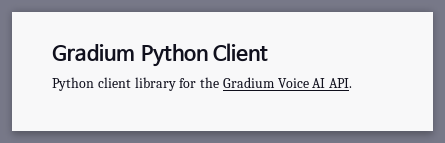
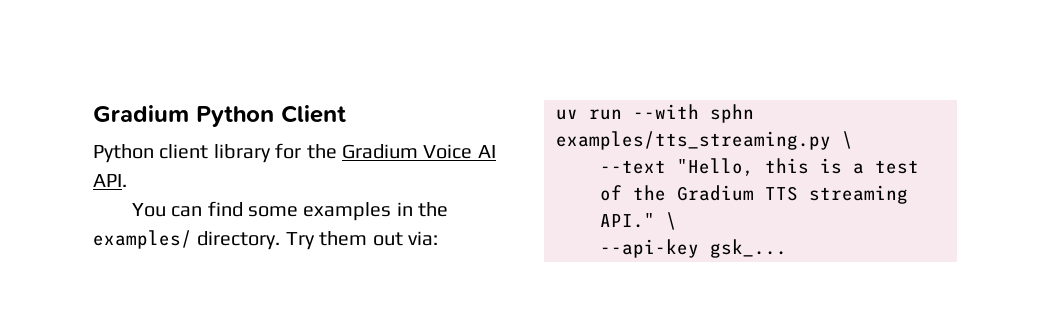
+ You can find some examples in the examples/ directory. Try them out via:
+ uv run --with sphn examples/tts_streaming.py \
+ --text "Hello, this is a test of the Gradium TTS streaming API." \
+ --api-key gsk_...

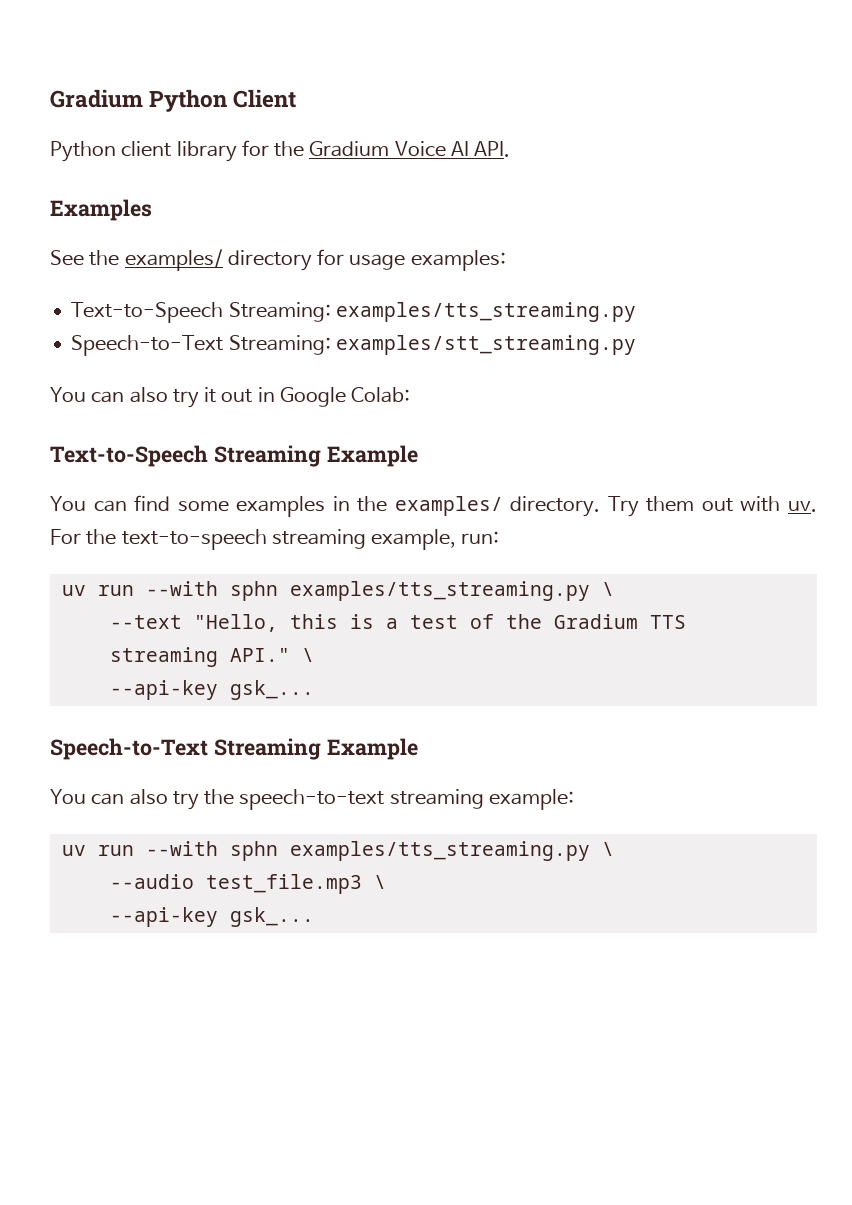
+ Examples
+ See the examples/ directory for usage examples:
+ Text-to-Speech Streaming: examples/tts_streaming.py
+ Speech-to-Text Streaming: examples/stt_streaming.py
+ You can also try it out in Google Colab:
+ Text-to-Speech Streaming Example
- Try them out via:
+ Try them out with uv. For the text-to-speech streaming example, run:
+ Speech-to-Text Streaming Example
+ You can also try the speech-to-text streaming example:
+ uv run --with sphn examples/tts_streaming.py \
+ --audio test_file.mp3 \
+ --api-key gsk_...

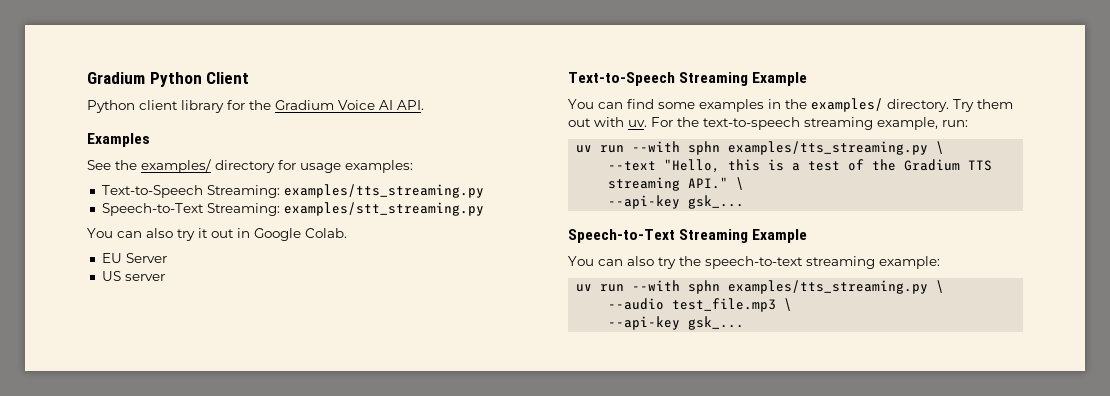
- You can also try it out in Google Colab:
+ You can also try it out in Google Colab.
+ EU Server
+ US server

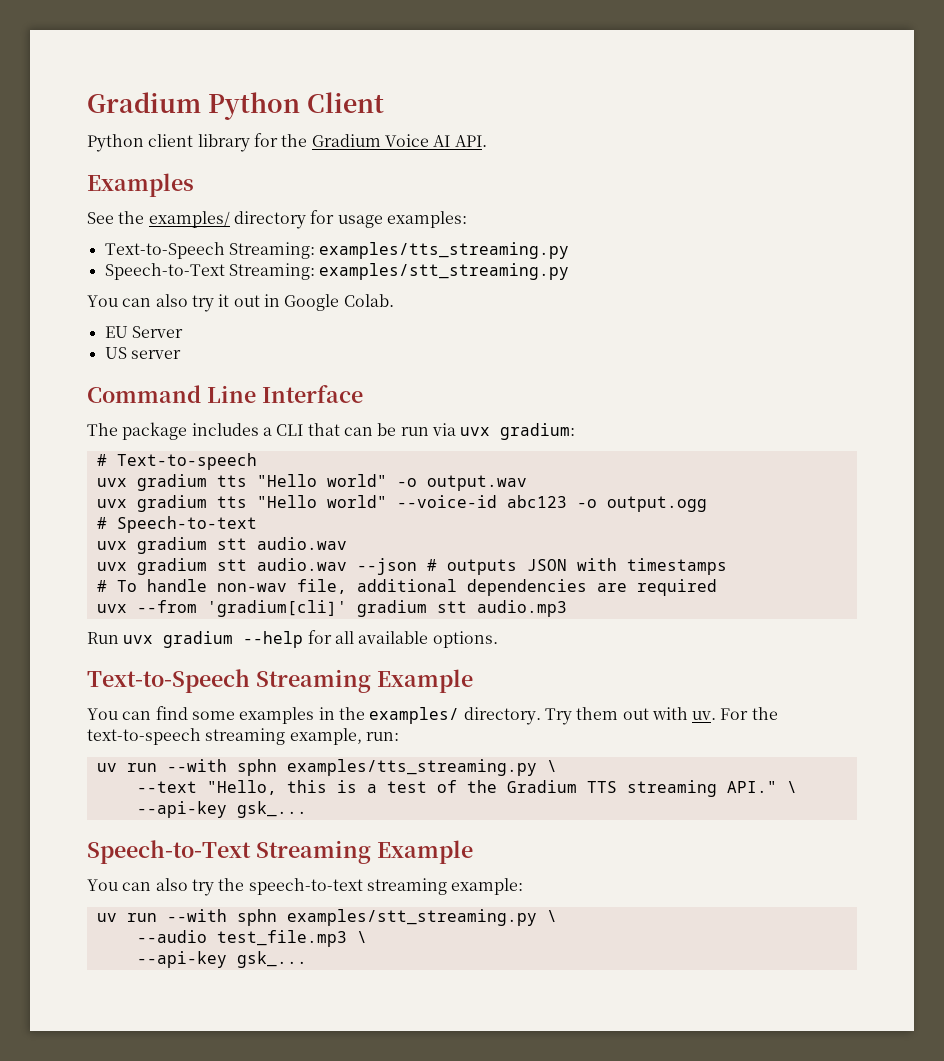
+ Command Line Interface
+ The package includes a CLI that can be run via uvx gradium:
+ # Text-to-speech
+ uvx gradium tts "Hello world" -o output.wav
+ uvx gradium tts "Hello world" --voice-id abc123 -o output.ogg
+ # Speech-to-text
+ uvx gradium stt audio.wav
+ uvx gradium stt audio.wav --json # outputs JSON with timestamps
+ # To handle non-wav file, additional dependencies are required
+ uvx --from 'gradium[cli]' gradium stt audio.mp3
+ Run uvx gradium --help for all available options.
  You can also try the speech-to-text streaming example:
- uv run --with sphn examples/tts_streaming.py \
+ uv run --with sphn examples/stt_streaming.py \

